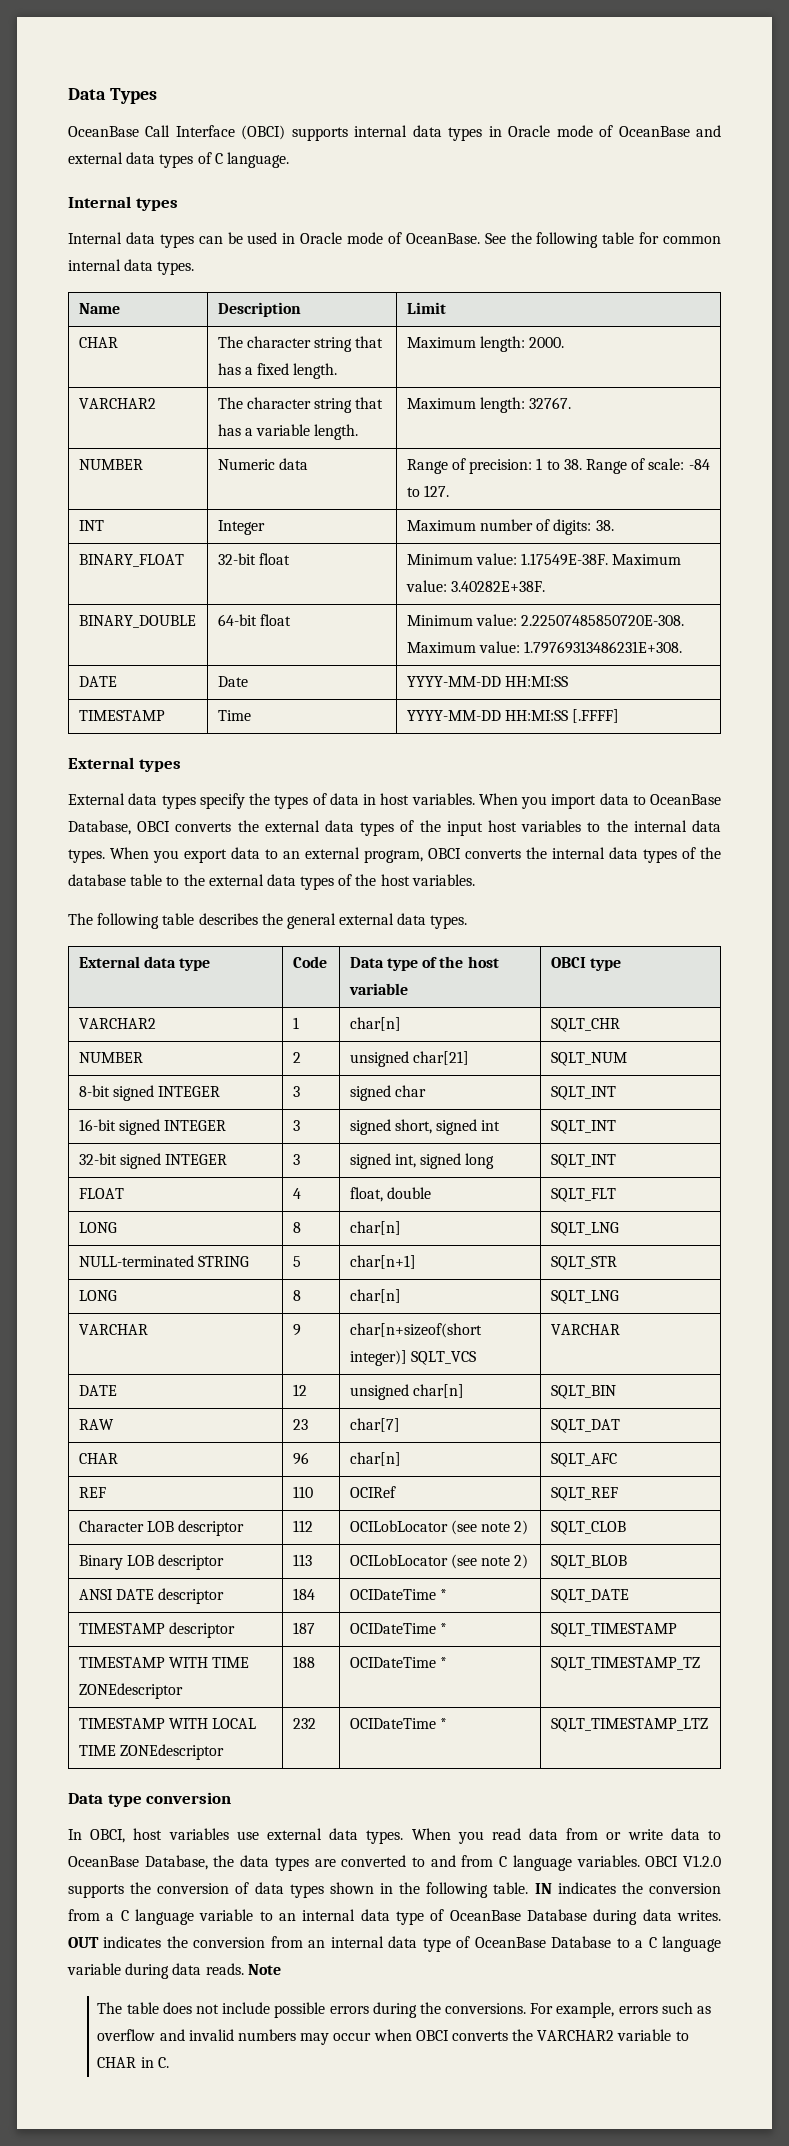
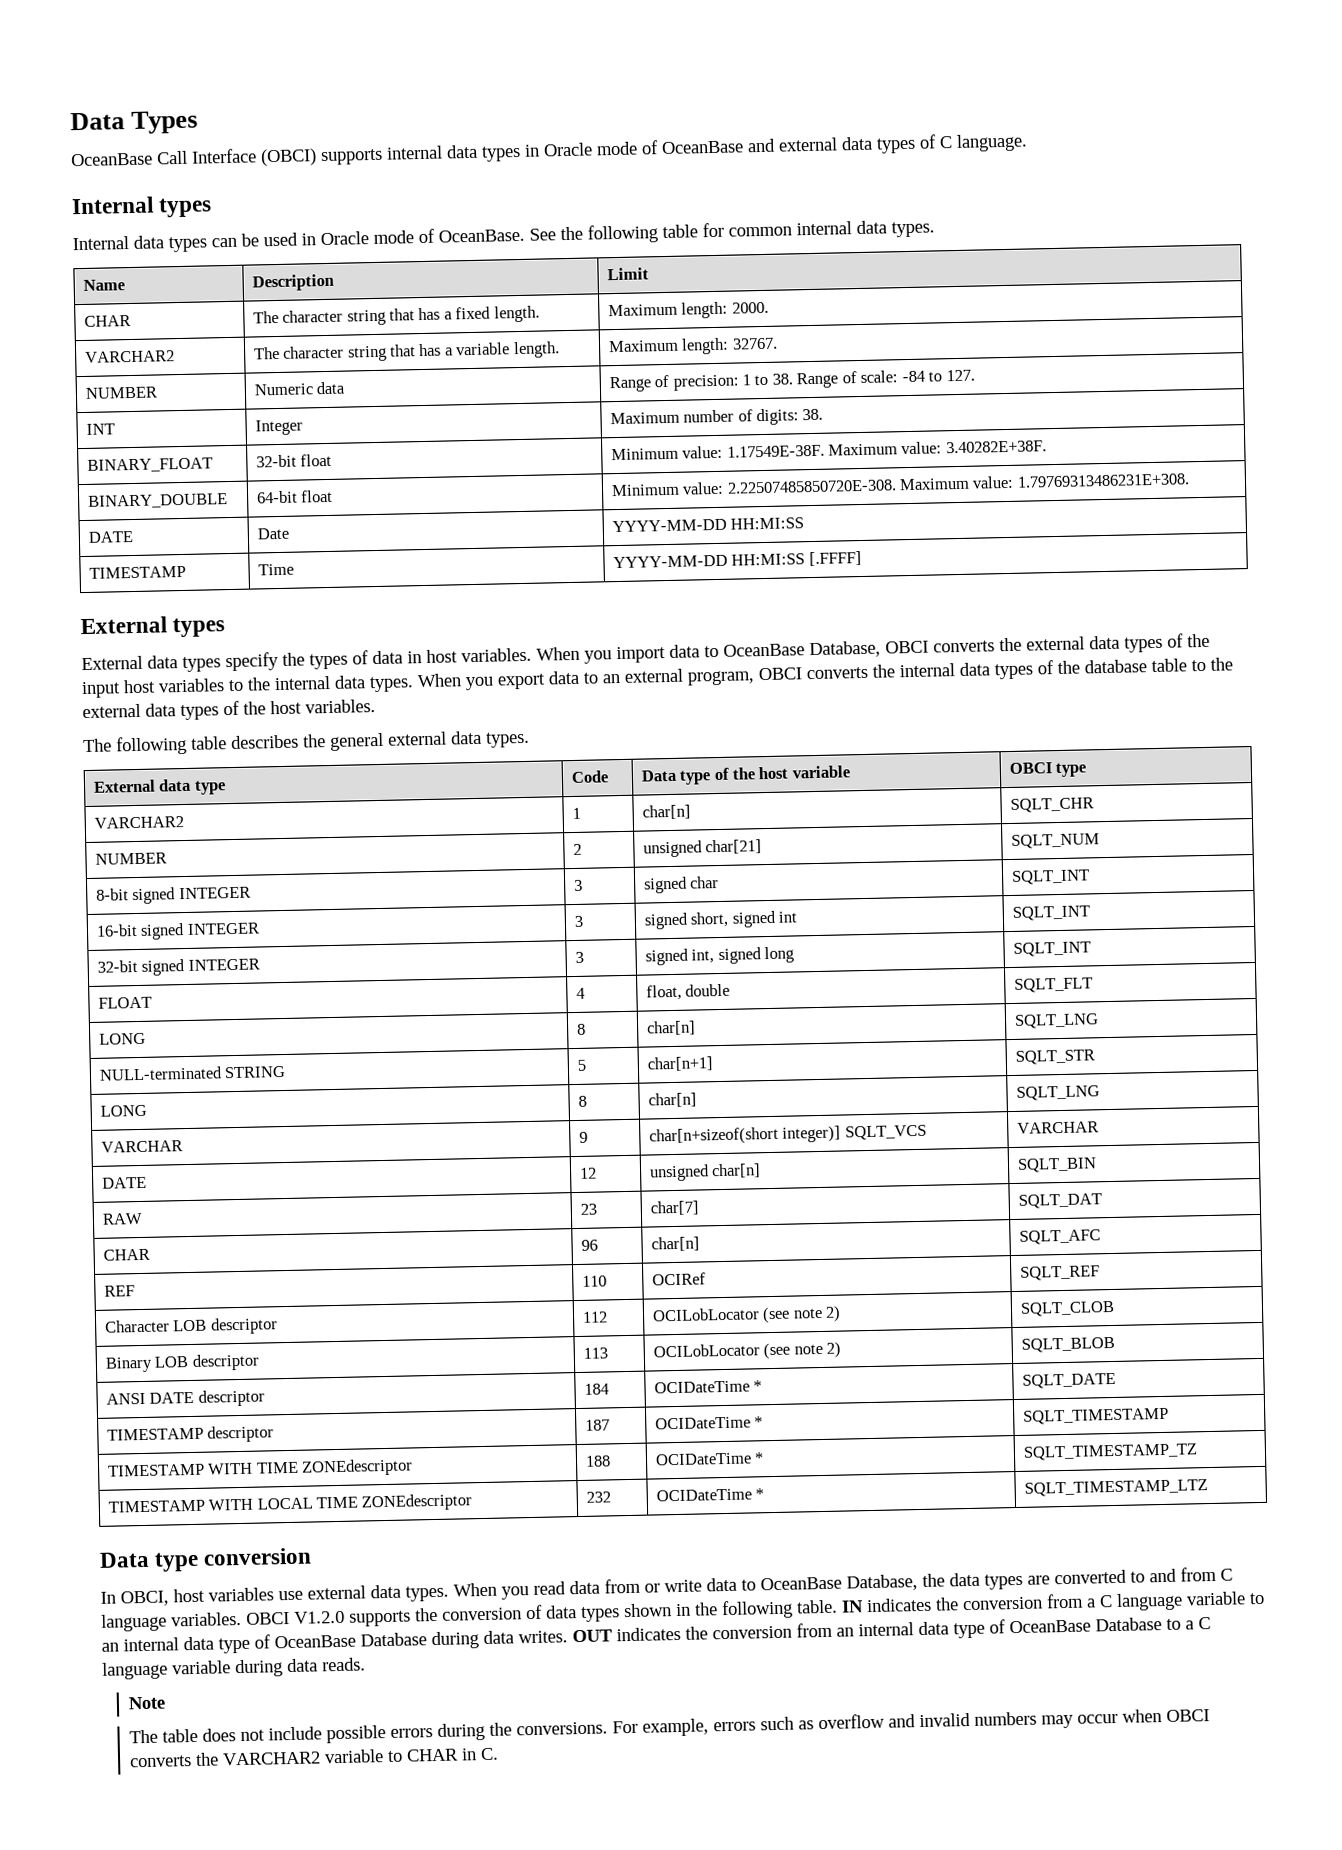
- OUT indicates the conversion from an internal data type of OceanBase Database to a C language variable during data reads. Note
+ OUT indicates the conversion from an internal data type of OceanBase Database to a C language variable during data reads.
+ Note

